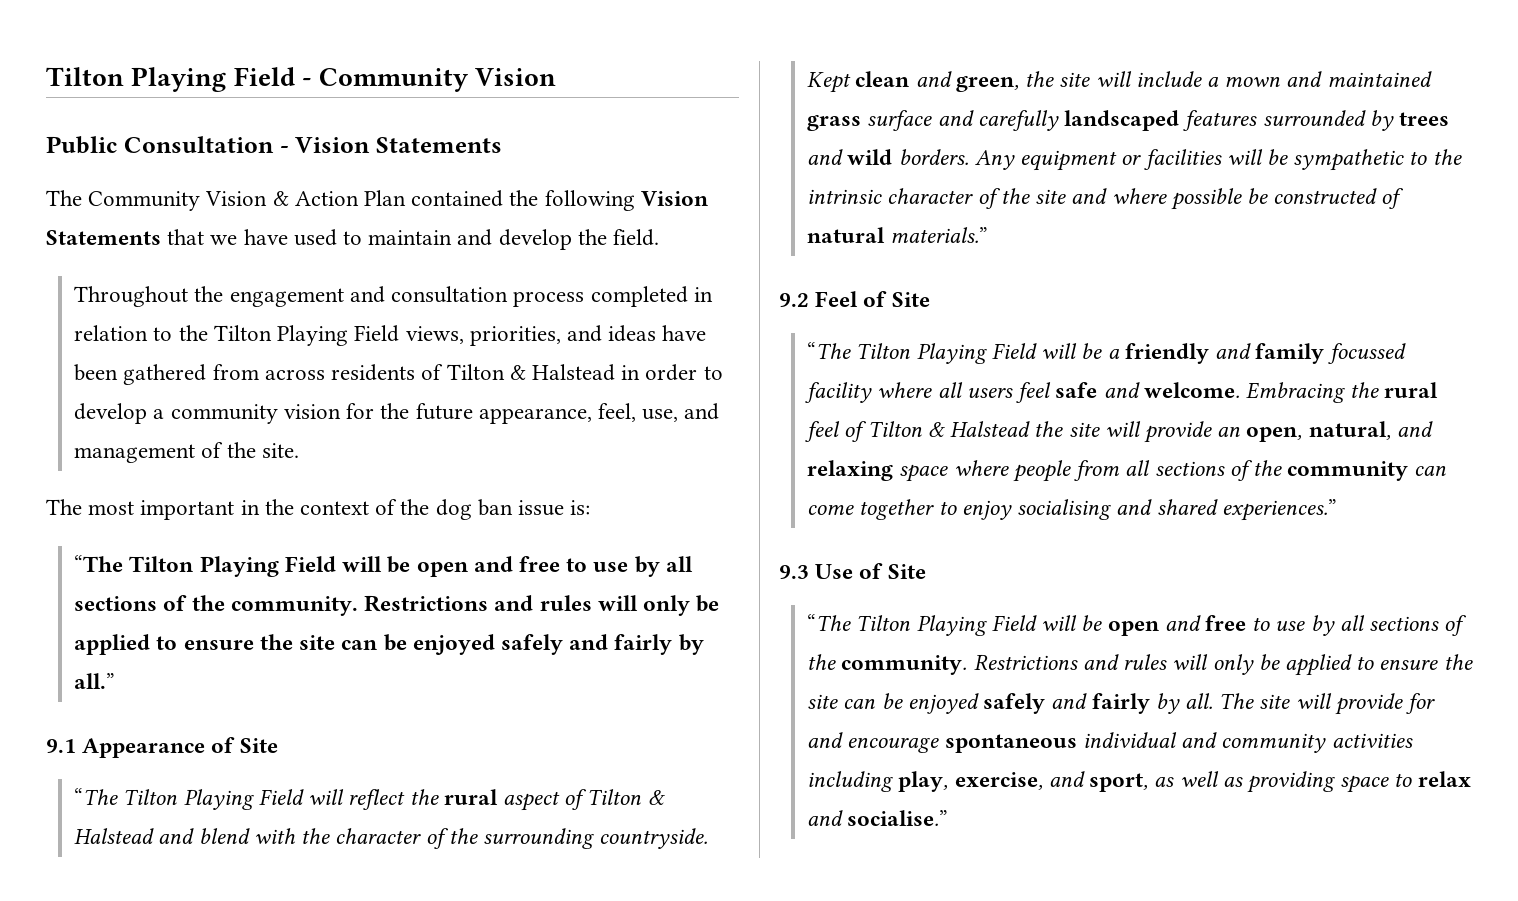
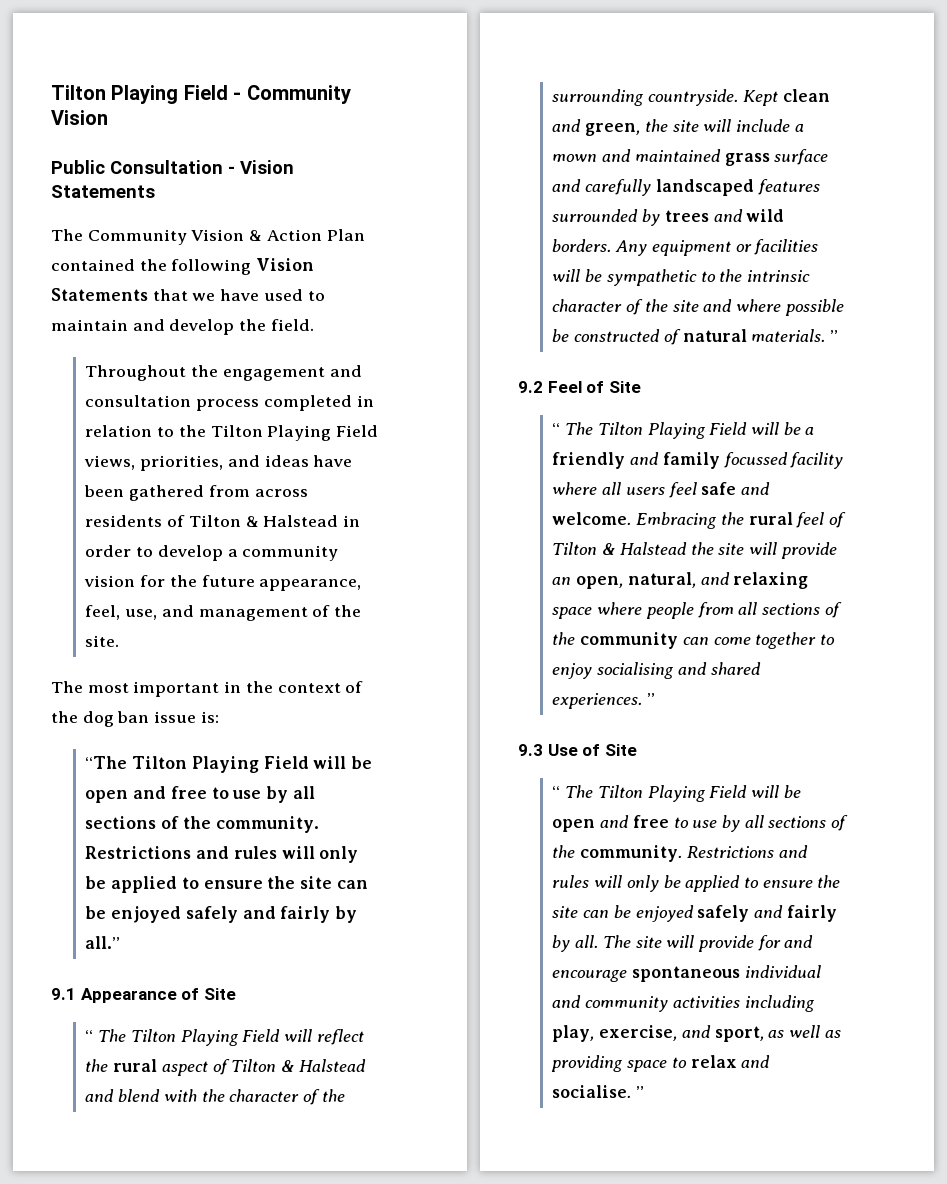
- “The Tilton Playing Field will reflect the rural aspect of Tilton & Halstead and blend with the character of the surrounding countryside.
+ “ The Tilton Playing Field will reflect the rural aspect of Tilton & Halstead and blend with the character of the surrounding countryside.
- Any equipment or facilities will be sympathetic to the intrinsic character of the site and where possible be constructed of natural materials.”
+ Any equipment or facilities will be sympathetic to the intrinsic character of the site and where possible be constructed of natural materials. ”
- “The Tilton Playing Field will be a friendly and family focussed facility where all users feel safe and welcome.
+ “ The Tilton Playing Field will be a friendly and family focussed facility where all users feel safe and welcome.
- Embracing the rural feel of Tilton & Halstead the site will provide an open, natural, and relaxing space where people from all sections of the community can come together to enjoy socialising and shared experiences.”
+ Embracing the rural feel of Tilton & Halstead the site will provide an open, natural, and relaxing space where people from all sections of the community can come together to enjoy socialising and shared experiences. ”
  9.3 Use of Site
- “The Tilton Playing Field will be open and free to use by all sections of the community.
+ “ The Tilton Playing Field will be open and free to use by all sections of the community.
- The site will provide for and encourage spontaneous individual and community activities including play, exercise, and sport, as well as providing space to relax and socialise.”
+ The site will provide for and encourage spontaneous individual and community activities including play, exercise, and sport, as well as providing space to relax and socialise. ”

